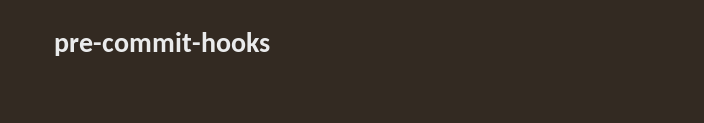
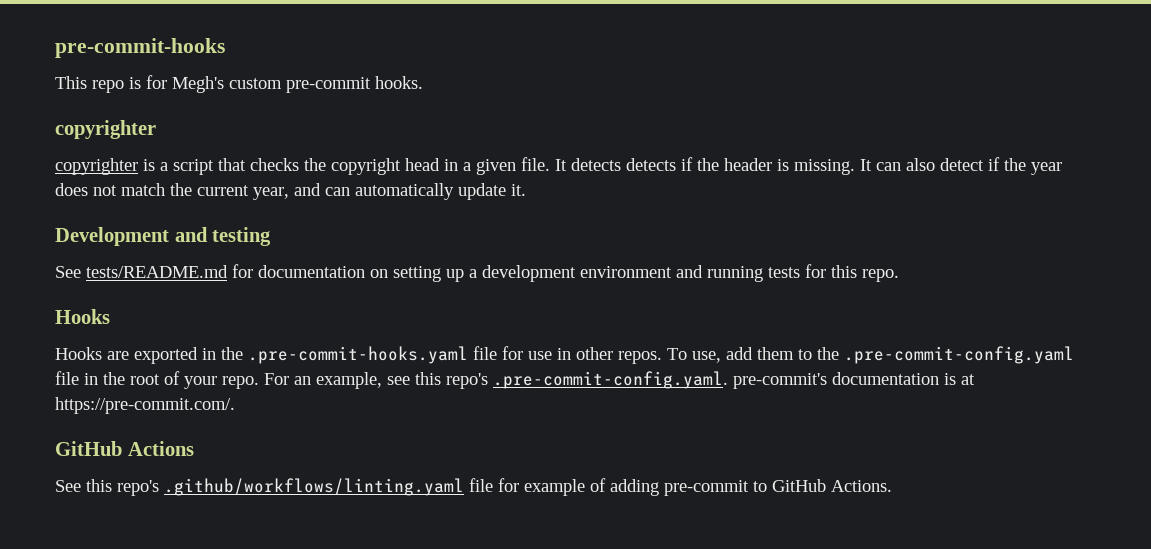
+ This repo is for Megh's custom pre-commit hooks.
+ copyrighter
+ copyrighter is a script that checks the copyright head in a given file. It detects detects if the header is missing. It can also detect if the year does not match the current year, and can automatically update it.
+ Development and testing
+ See tests/README.md for documentation on setting up a development environment and running tests for this repo.
+ Hooks
+ Hooks are exported in the .pre-commit-hooks.yaml file for use in other repos. To use, add them to the .pre-commit-config.yaml file in the root of your repo. For an example, see this repo's .pre-commit-config.yaml. pre-commit's documentation is at https://pre-commit.com/.
+ GitHub Actions
+ See this repo's .github/workflows/linting.yaml file for example of adding pre-commit to GitHub Actions.

